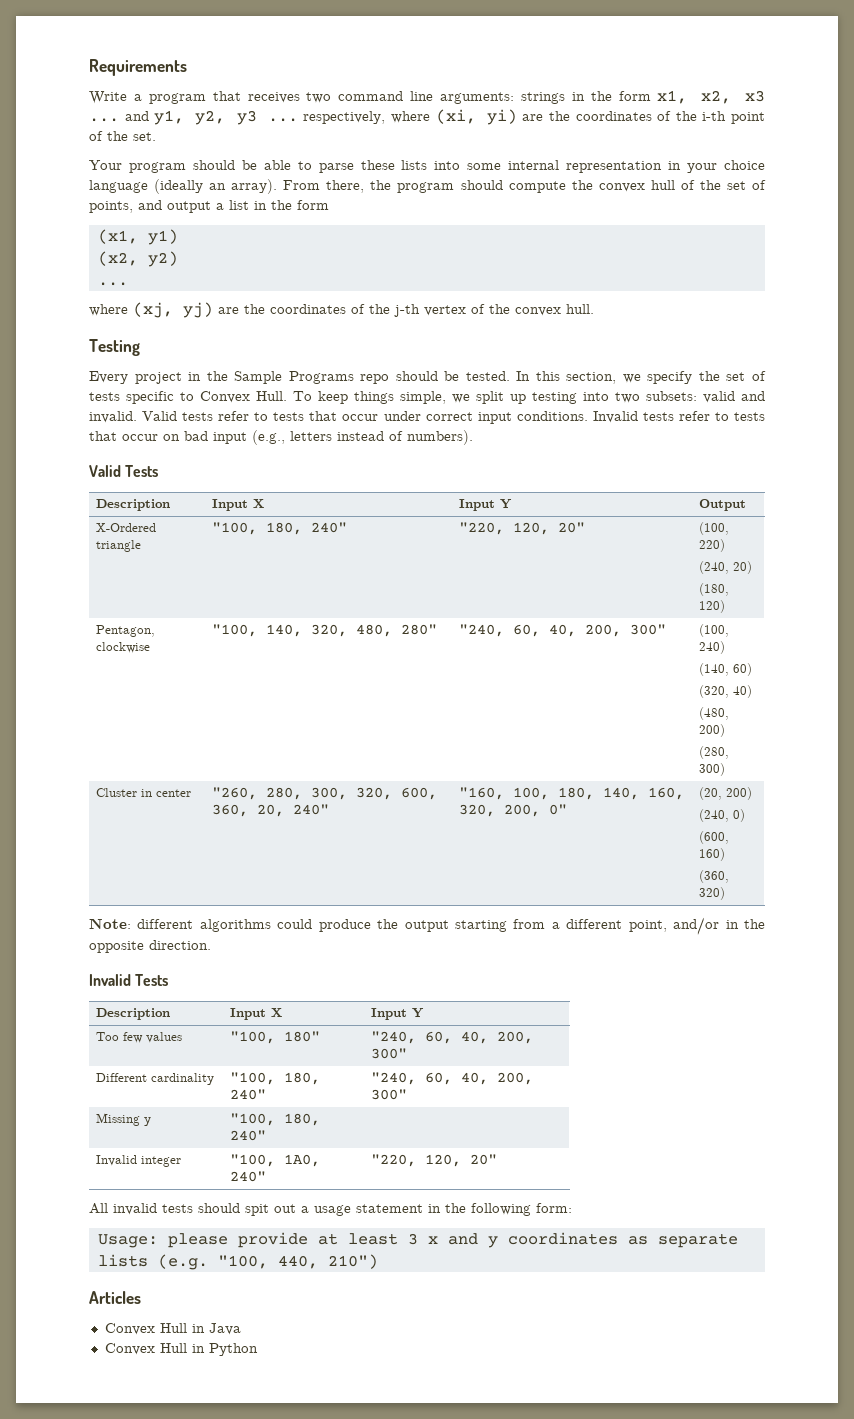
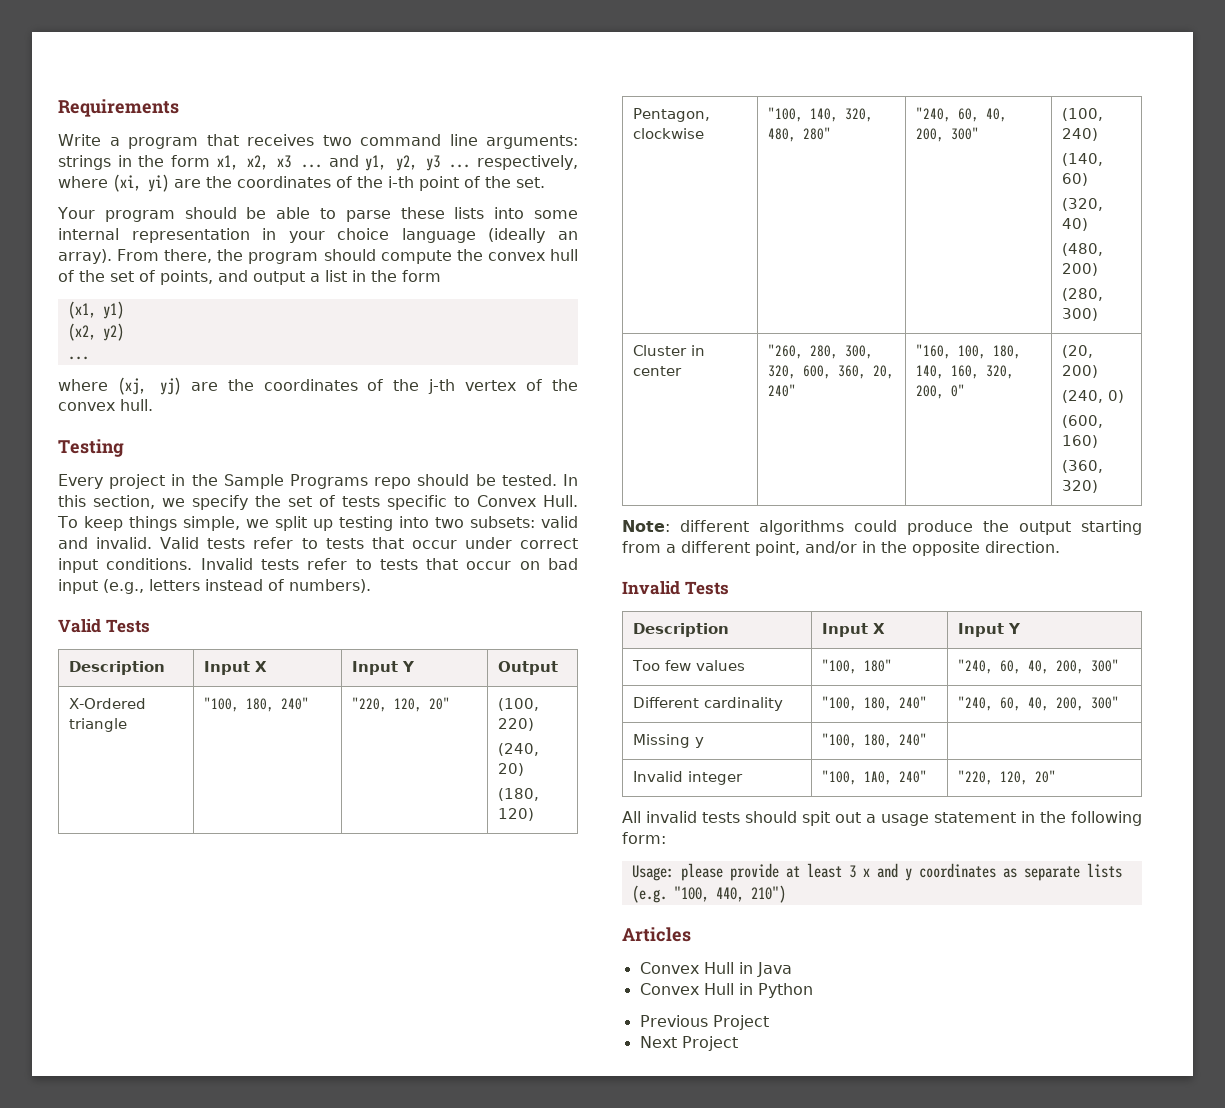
+ Previous Project
+ Next Project

